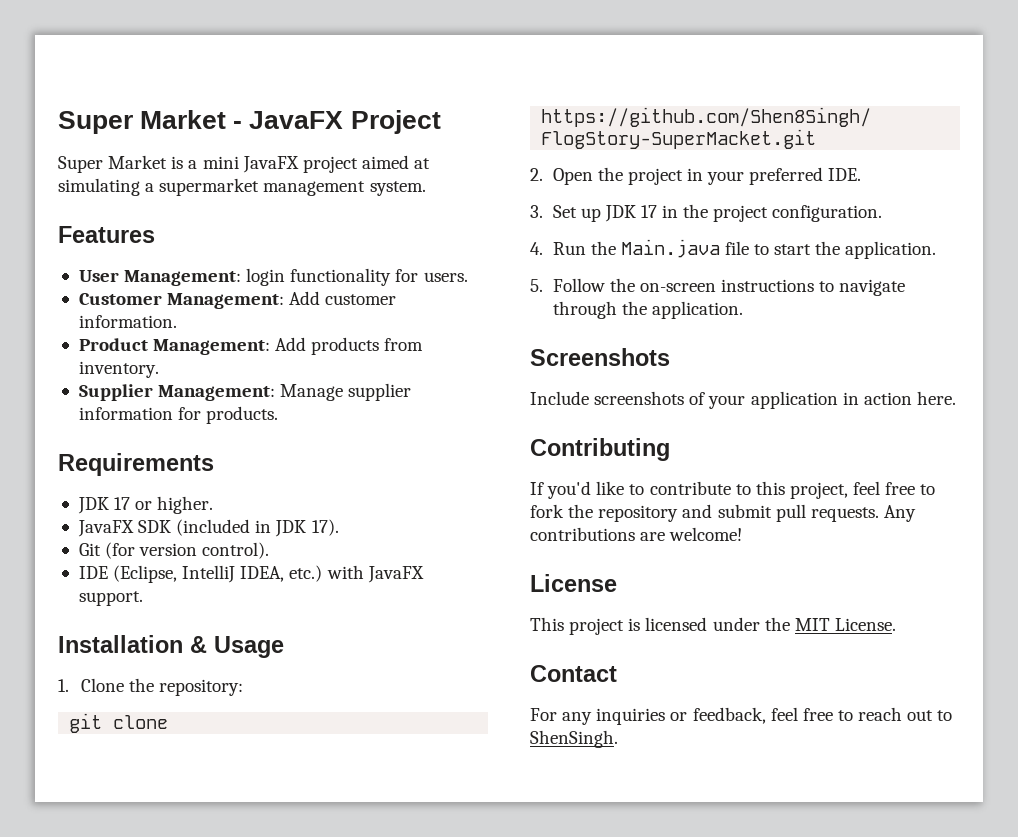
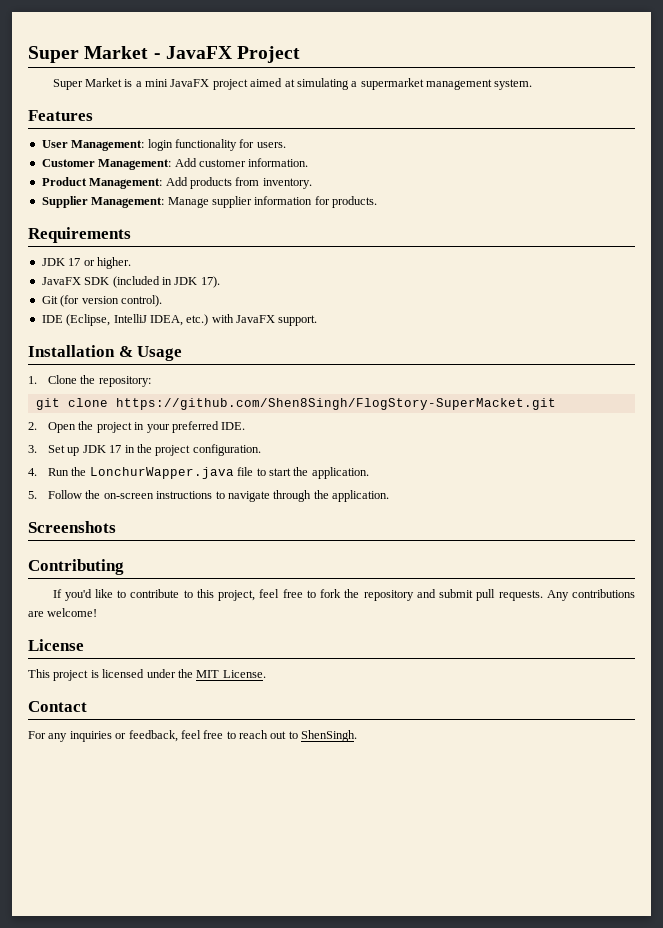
- 4. Run the Main.java file to start the application.
+ 4. Run the LonchurWapper.java file to start the application.
- Include screenshots of your application in action here.

